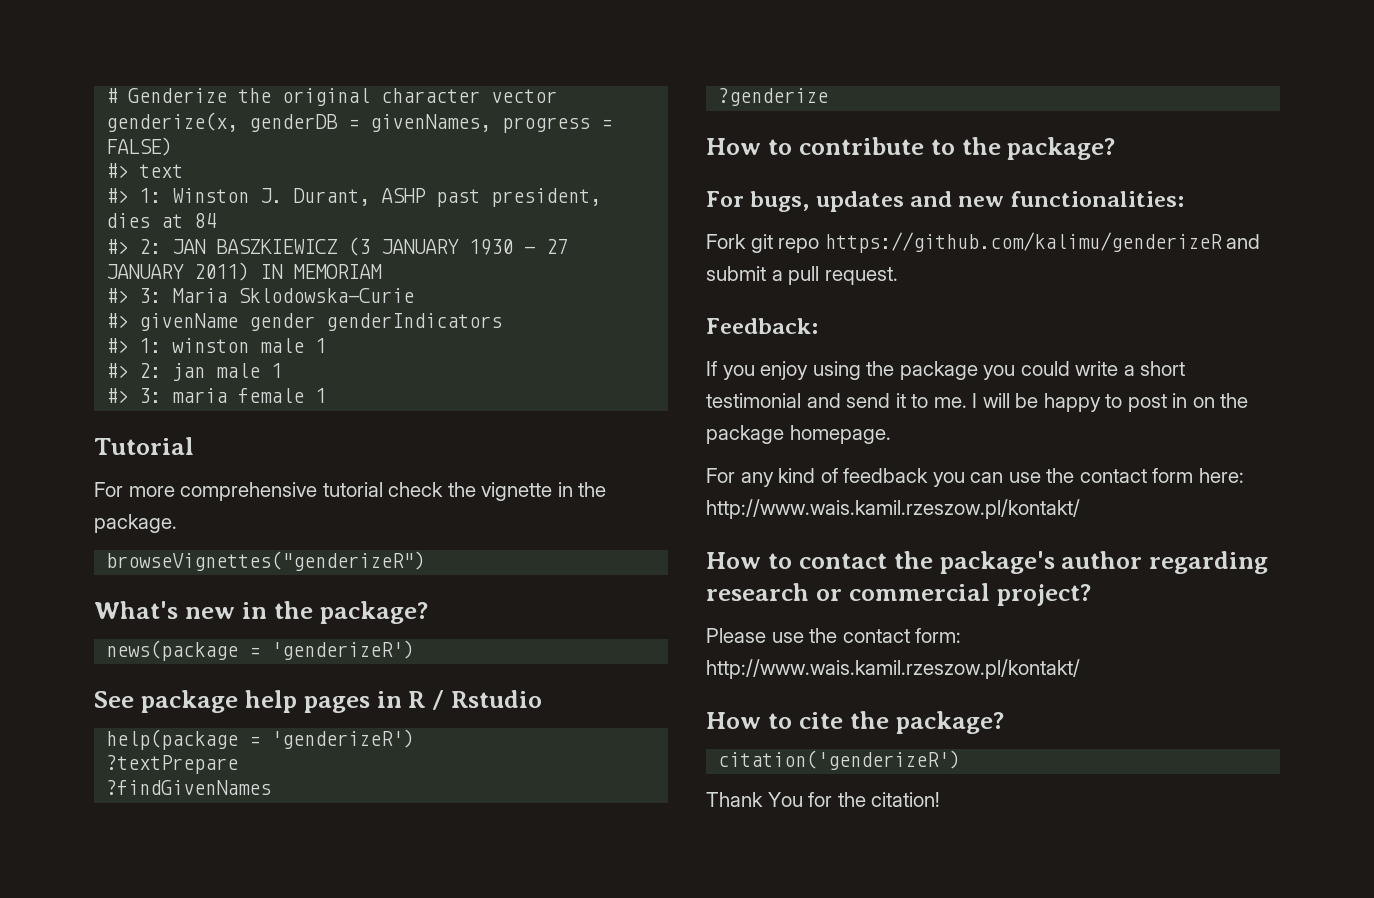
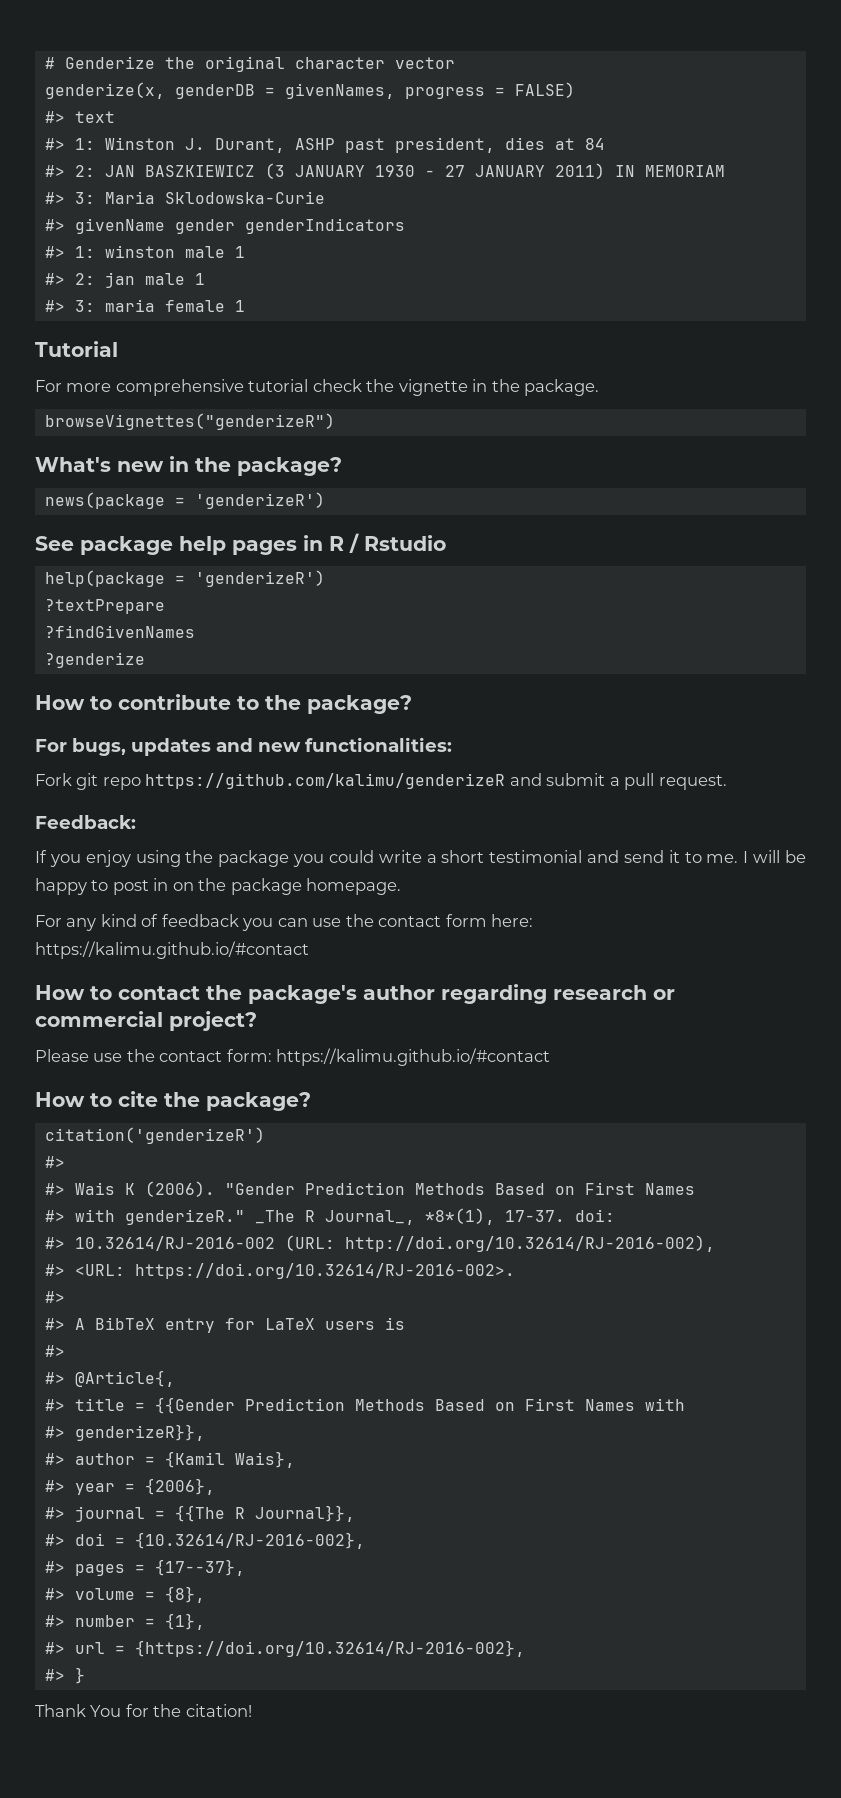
- For any kind of feedback you can use the contact form here: http://www.wais.kamil.rzeszow.pl/kontakt/
+ For any kind of feedback you can use the contact form here: https://kalimu.github.io/#contact
- Please use the contact form: http://www.wais.kamil.rzeszow.pl/kontakt/
+ Please use the contact form: https://kalimu.github.io/#contact
  citation('genderizeR')
+ #>
+ #> Wais K (2006). "Gender Prediction Methods Based on First Names
+ #> with genderizeR." _The R Journal_, *8*(1), 17-37. doi:
+ #> 10.32614/RJ-2016-002 (URL: http://doi.org/10.32614/RJ-2016-002),
+ #> <URL: https://doi.org/10.32614/RJ-2016-002>.
+ #>
+ #> A BibTeX entry for LaTeX users is
+ #>
+ #> @Article{,
+ #> title = {{Gender Prediction Methods Based on First Names with
+ #> genderizeR}},
+ #> author = {Kamil Wais},
+ #> year = {2006},
+ #> journal = {{The R Journal}},
+ #> doi = {10.32614/RJ-2016-002},
+ #> pages = {17--37},
+ #> volume = {8},
+ #> number = {1},
+ #> url = {https://doi.org/10.32614/RJ-2016-002},
+ #> }

